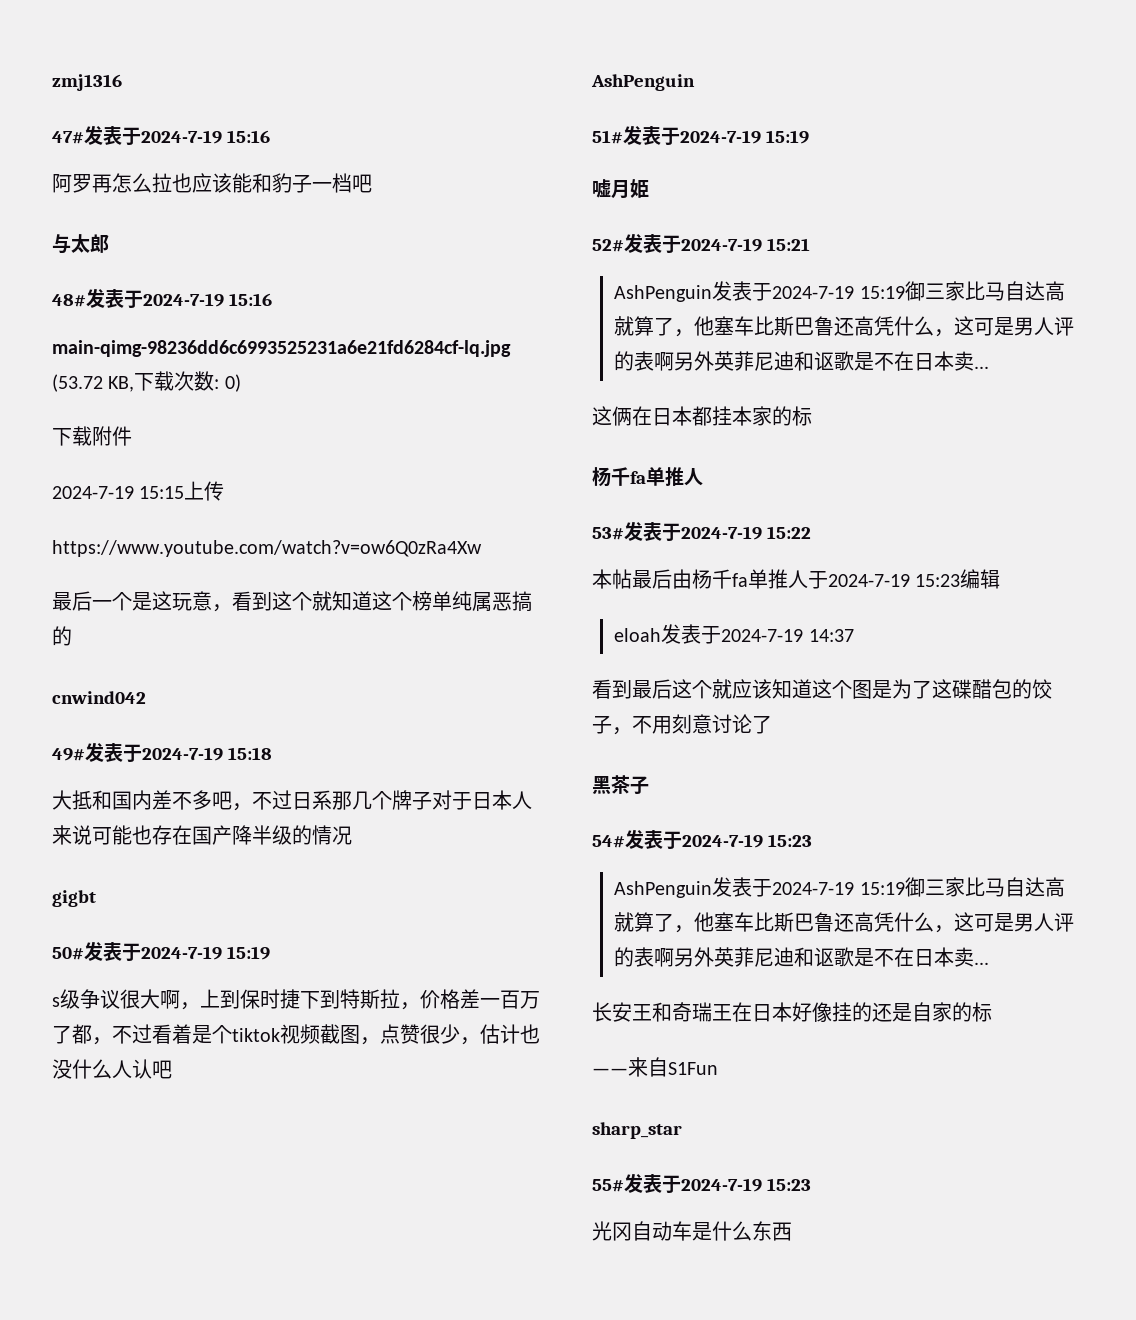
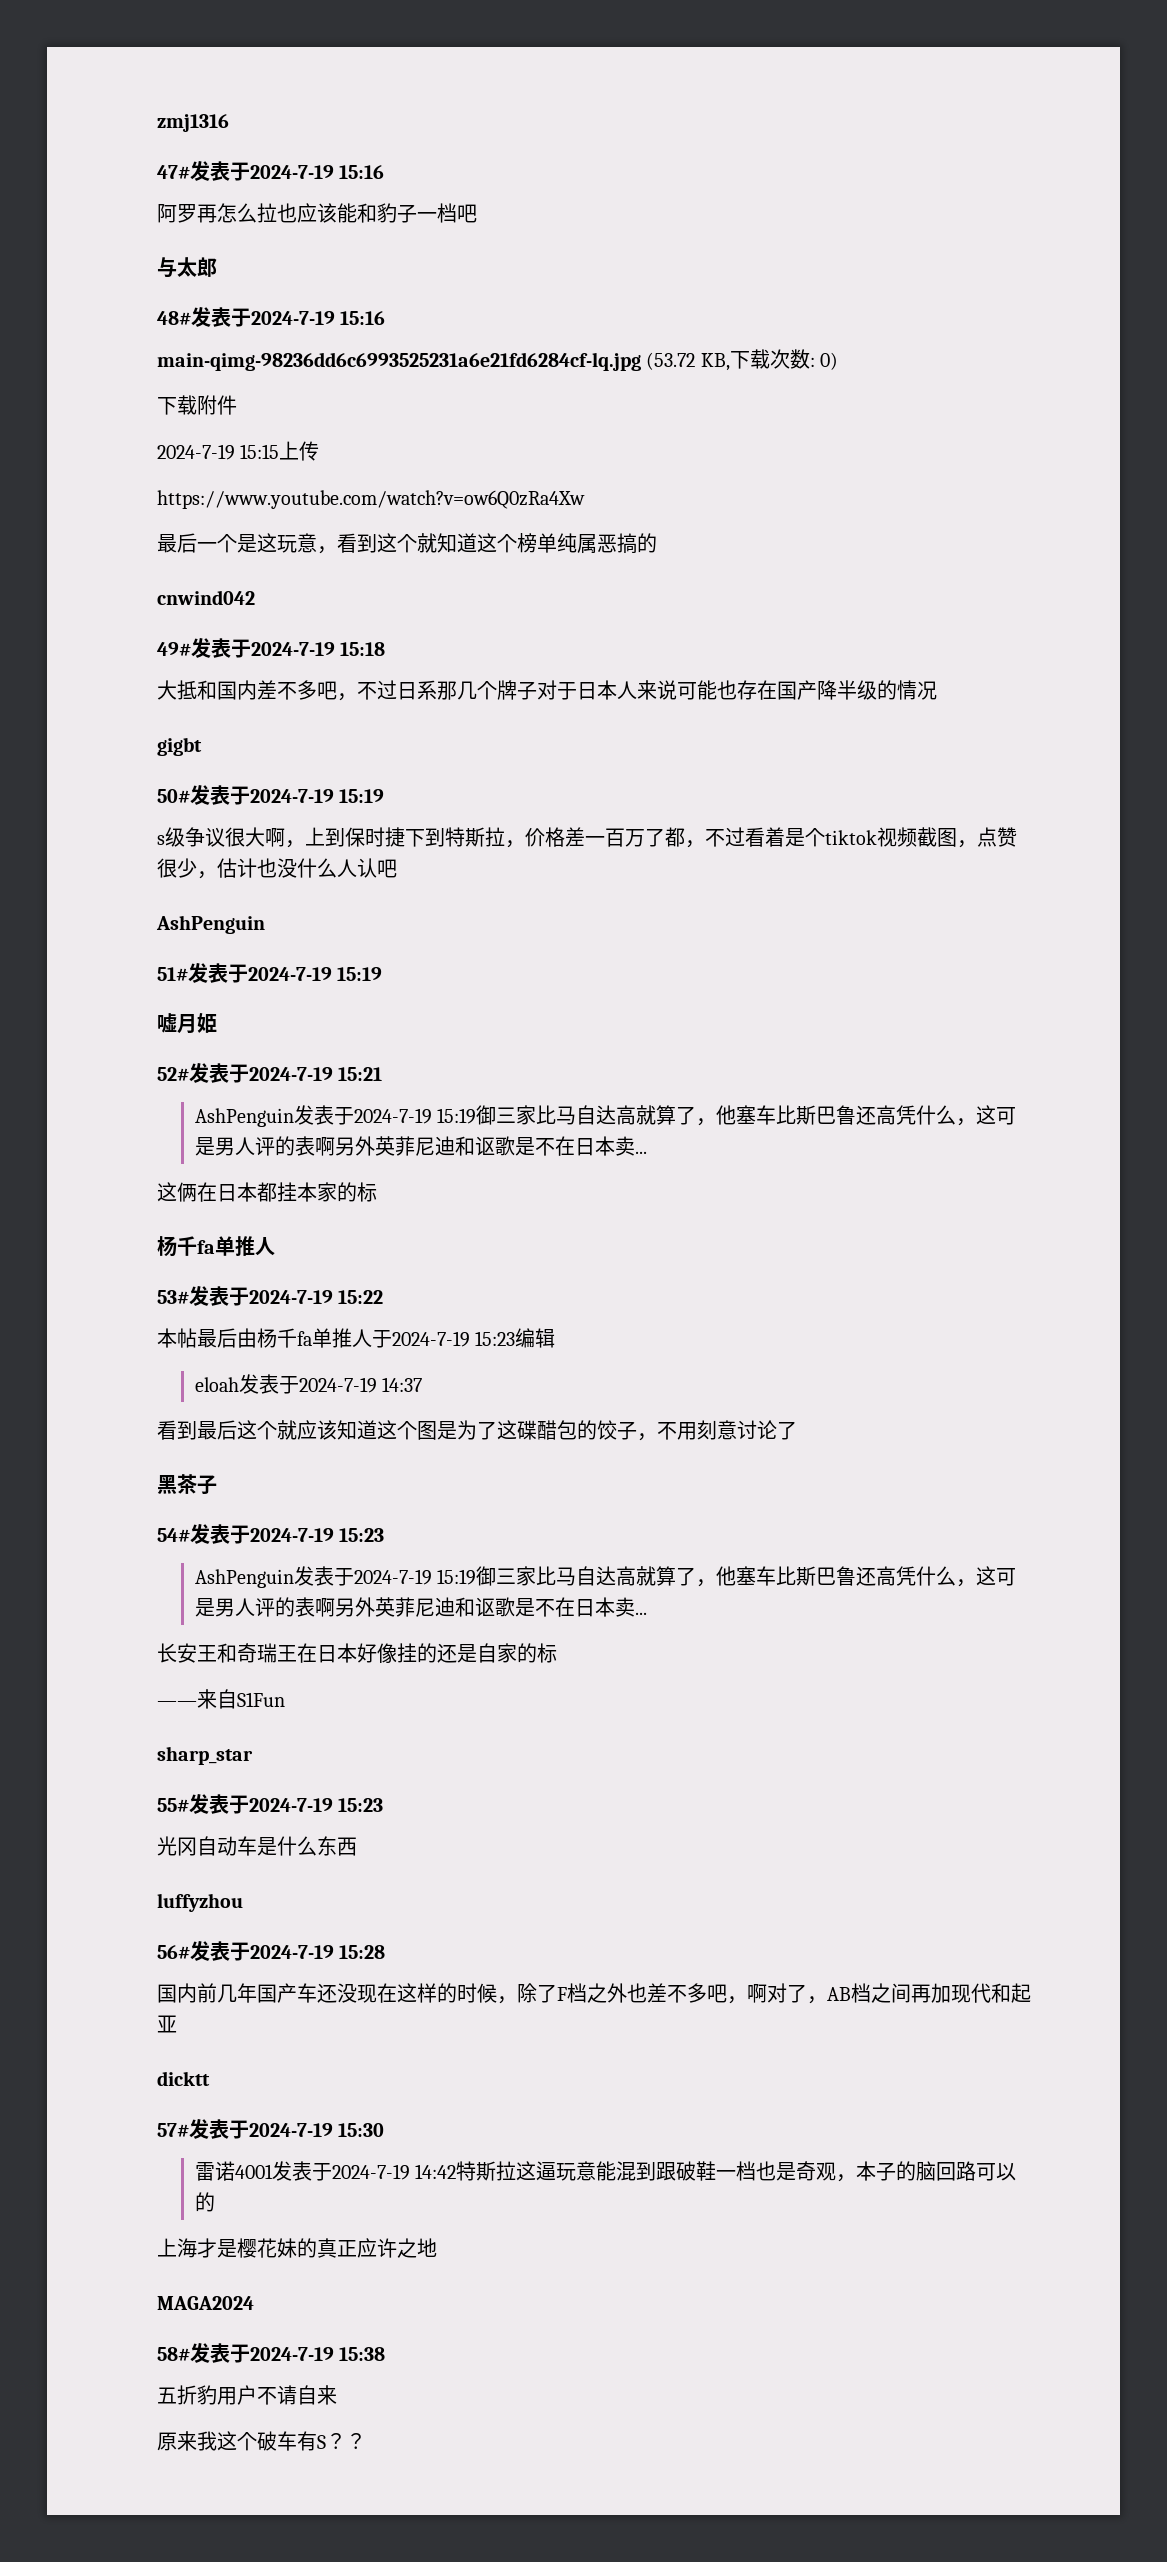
+ luffyzhou
+ 56#发表于2024-7-19 15:28
+ 国内前几年国产车还没现在这样的时候，除了F档之外也差不多吧，啊对了，AB档之间再加现代和起亚
+ dicktt
+ 57#发表于2024-7-19 15:30
+ 雷诺4001发表于2024-7-19 14:42特斯拉这逼玩意能混到跟破鞋一档也是奇观，本子的脑回路可以的
+ 上海才是樱花妹的真正应许之地
+ MAGA2024
+ 58#发表于2024-7-19 15:38
+ 五折豹用户不请自来
+ 原来我这个破车有S？？

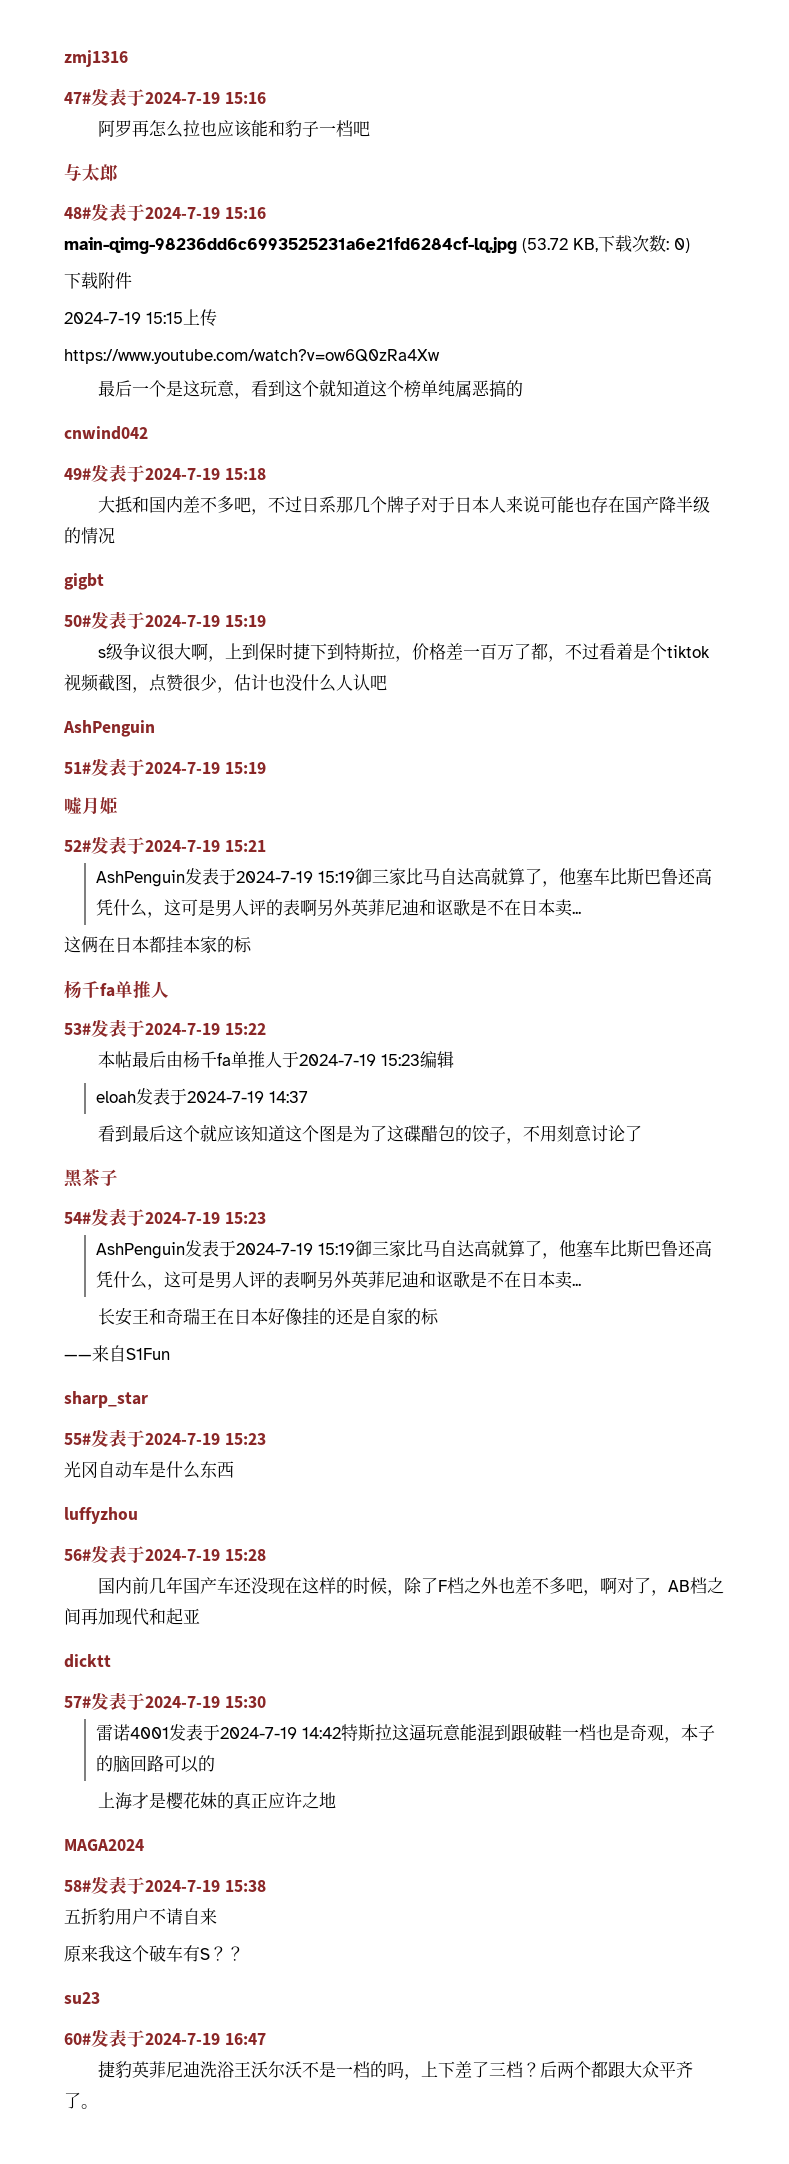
+ su23
+ 60#发表于2024-7-19 16:47
+ 捷豹英菲尼迪洗浴王沃尔沃不是一档的吗，上下差了三档？后两个都跟大众平齐了。

